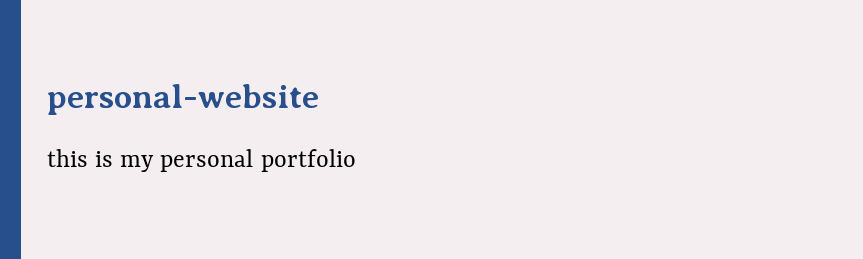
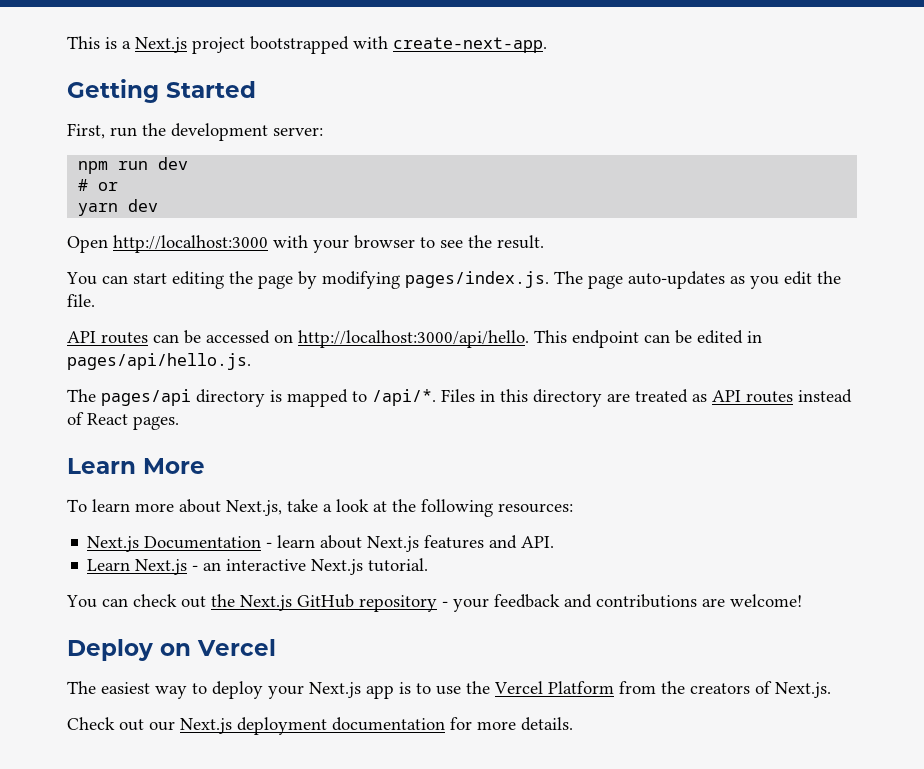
- personal-website
- this is my personal portfolio
+ This is a Next.js project bootstrapped with create-next-app.
+ Getting Started
+ First, run the development server:
+ npm run dev
+ # or
+ yarn dev
+ Open http://localhost:3000 with your browser to see the result.
+ You can start editing the page by modifying pages/index.js. The page auto-updates as you edit the file.
+ API routes can be accessed on http://localhost:3000/api/hello. This endpoint can be edited in pages/api/hello.js.
+ The pages/api directory is mapped to /api/*. Files in this directory are treated as API routes instead of React pages.
+ Learn More
+ To learn more about Next.js, take a look at the following resources:
+ Next.js Documentation - learn about Next.js features and API.
+ Learn Next.js - an interactive Next.js tutorial.
+ You can check out the Next.js GitHub repository - your feedback and contributions are welcome!
+ Deploy on Vercel
+ The easiest way to deploy your Next.js app is to use the Vercel Platform from the creators of Next.js.
+ Check out our Next.js deployment documentation for more details.

